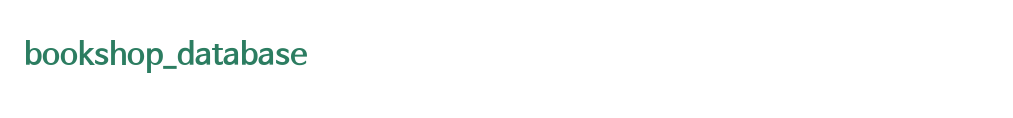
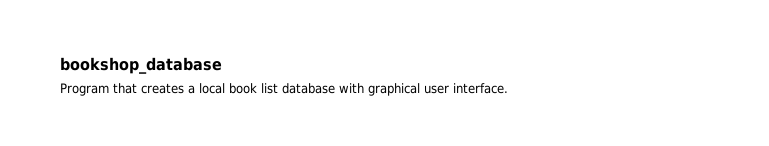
+ Program that creates a local book list database with graphical user interface.

